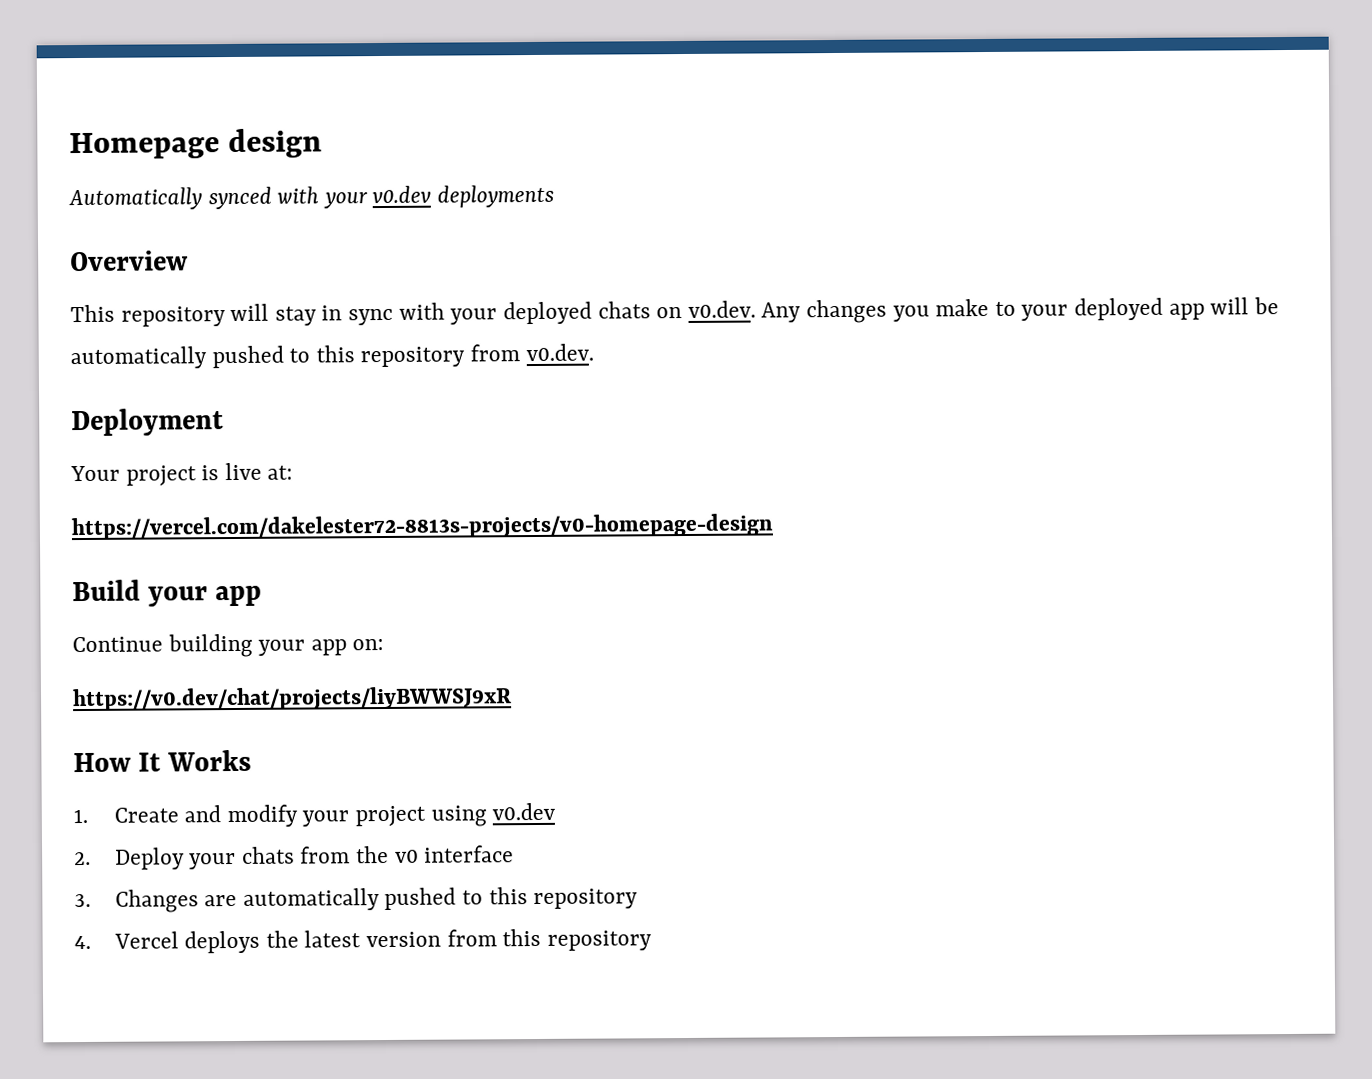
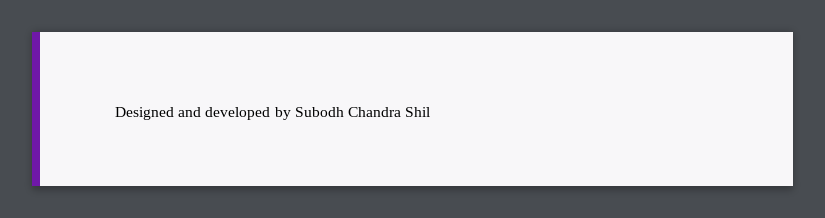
- Homepage design
- Automatically synced with your v0.dev deployments
- Overview
- This repository will stay in sync with your deployed chats on v0.dev. Any changes you make to your deployed app will be automatically pushed to this repository from v0.dev.
- Deployment
- Your project is live at:
- https://vercel.com/dakelester72-8813s-projects/v0-homepage-design
- Build your app
- Continue building your app on:
- https://v0.dev/chat/projects/liyBWWSJ9xR
- How It Works
- 1. Create and modify your project using v0.dev
- 2. Deploy your chats from the v0 interface
- 3. Changes are automatically pushed to this repository
- 4. Vercel deploys the latest version from this repository
+ Designed and developed by Subodh Chandra Shil

